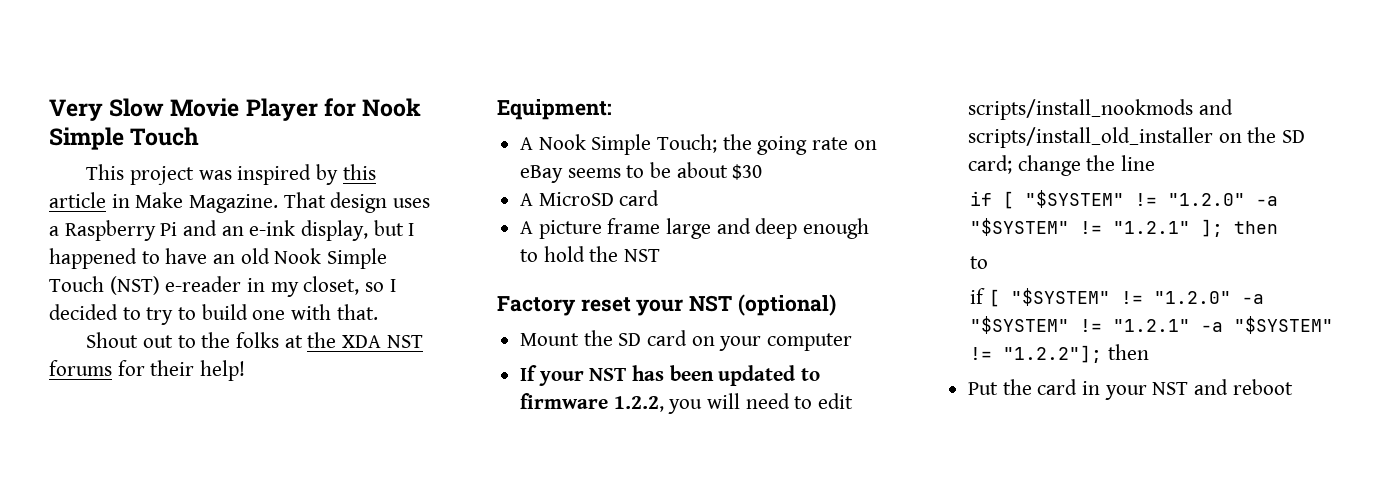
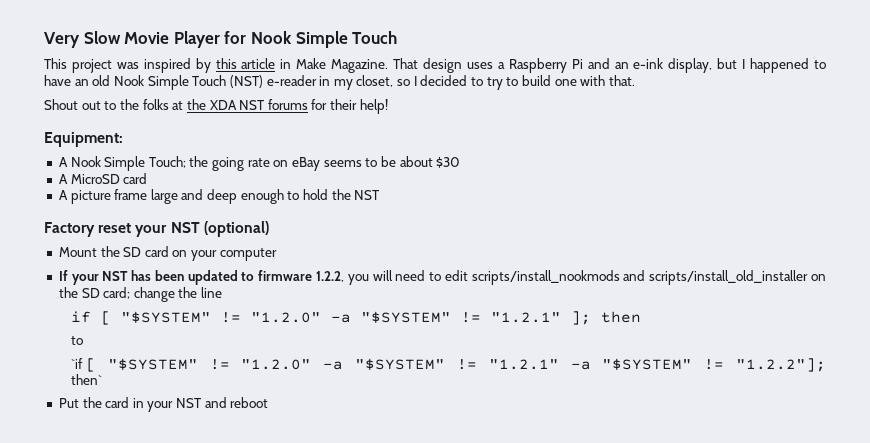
- if [ "$SYSTEM" != "1.2.0" -a "$SYSTEM" != "1.2.1" -a "$SYSTEM" != "1.2.2"]; then
+ `if [ "$SYSTEM" != "1.2.0" -a "$SYSTEM" != "1.2.1" -a "$SYSTEM" != "1.2.2"]; then`

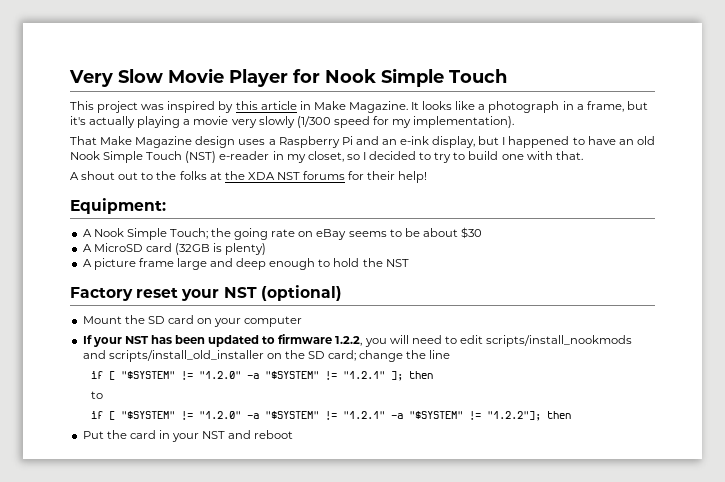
- That design uses a Raspberry Pi and an e-ink display, but I happened to have an old Nook Simple Touch (NST) e-reader in my closet, so I decided to try to build one with that.
+ It looks like a photograph in a frame, but it's actually playing a movie very slowly (1/300 speed for my implementation).
+ That Make Magazine design uses a Raspberry Pi and an e-ink display, but I happened to have an old Nook Simple Touch (NST) e-reader in my closet, so I decided to try to build one with that.
- Shout out to the folks at the XDA NST forums for their help!
+ A shout out to the folks at the XDA NST forums for their help!
- A MicroSD card
+ A MicroSD card (32GB is plenty)
- `if [ "$SYSTEM" != "1.2.0" -a "$SYSTEM" != "1.2.1" -a "$SYSTEM" != "1.2.2"]; then`
+ if [ "$SYSTEM" != "1.2.0" -a "$SYSTEM" != "1.2.1" -a "$SYSTEM" != "1.2.2"]; then

